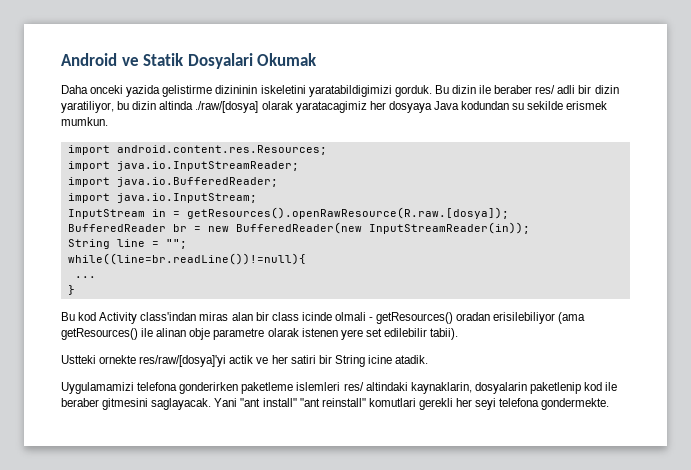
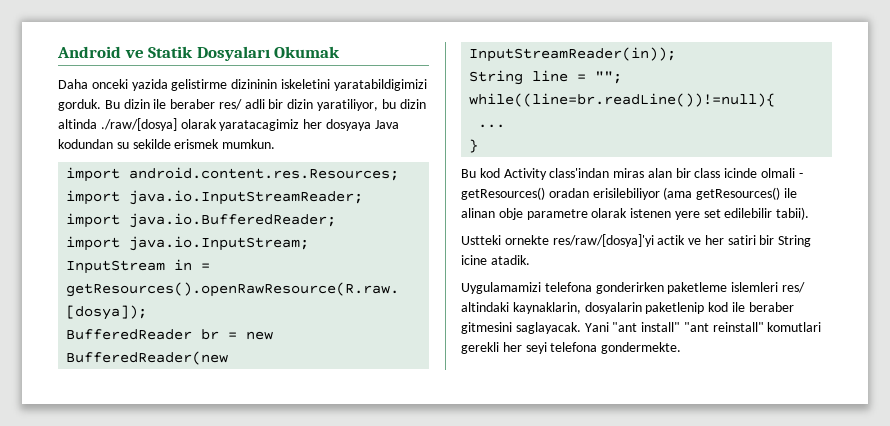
- Android ve Statik Dosyalari Okumak
+ Android ve Statik Dosyaları Okumak

